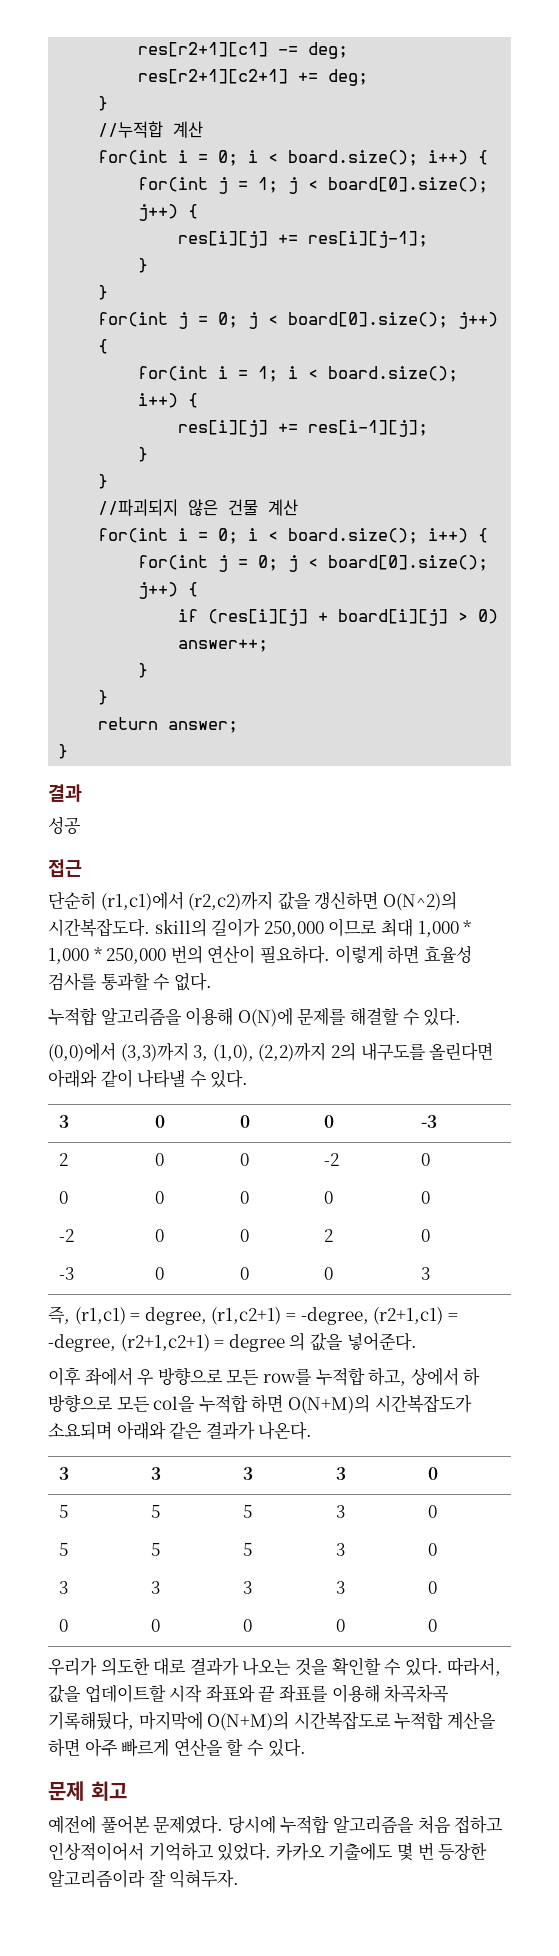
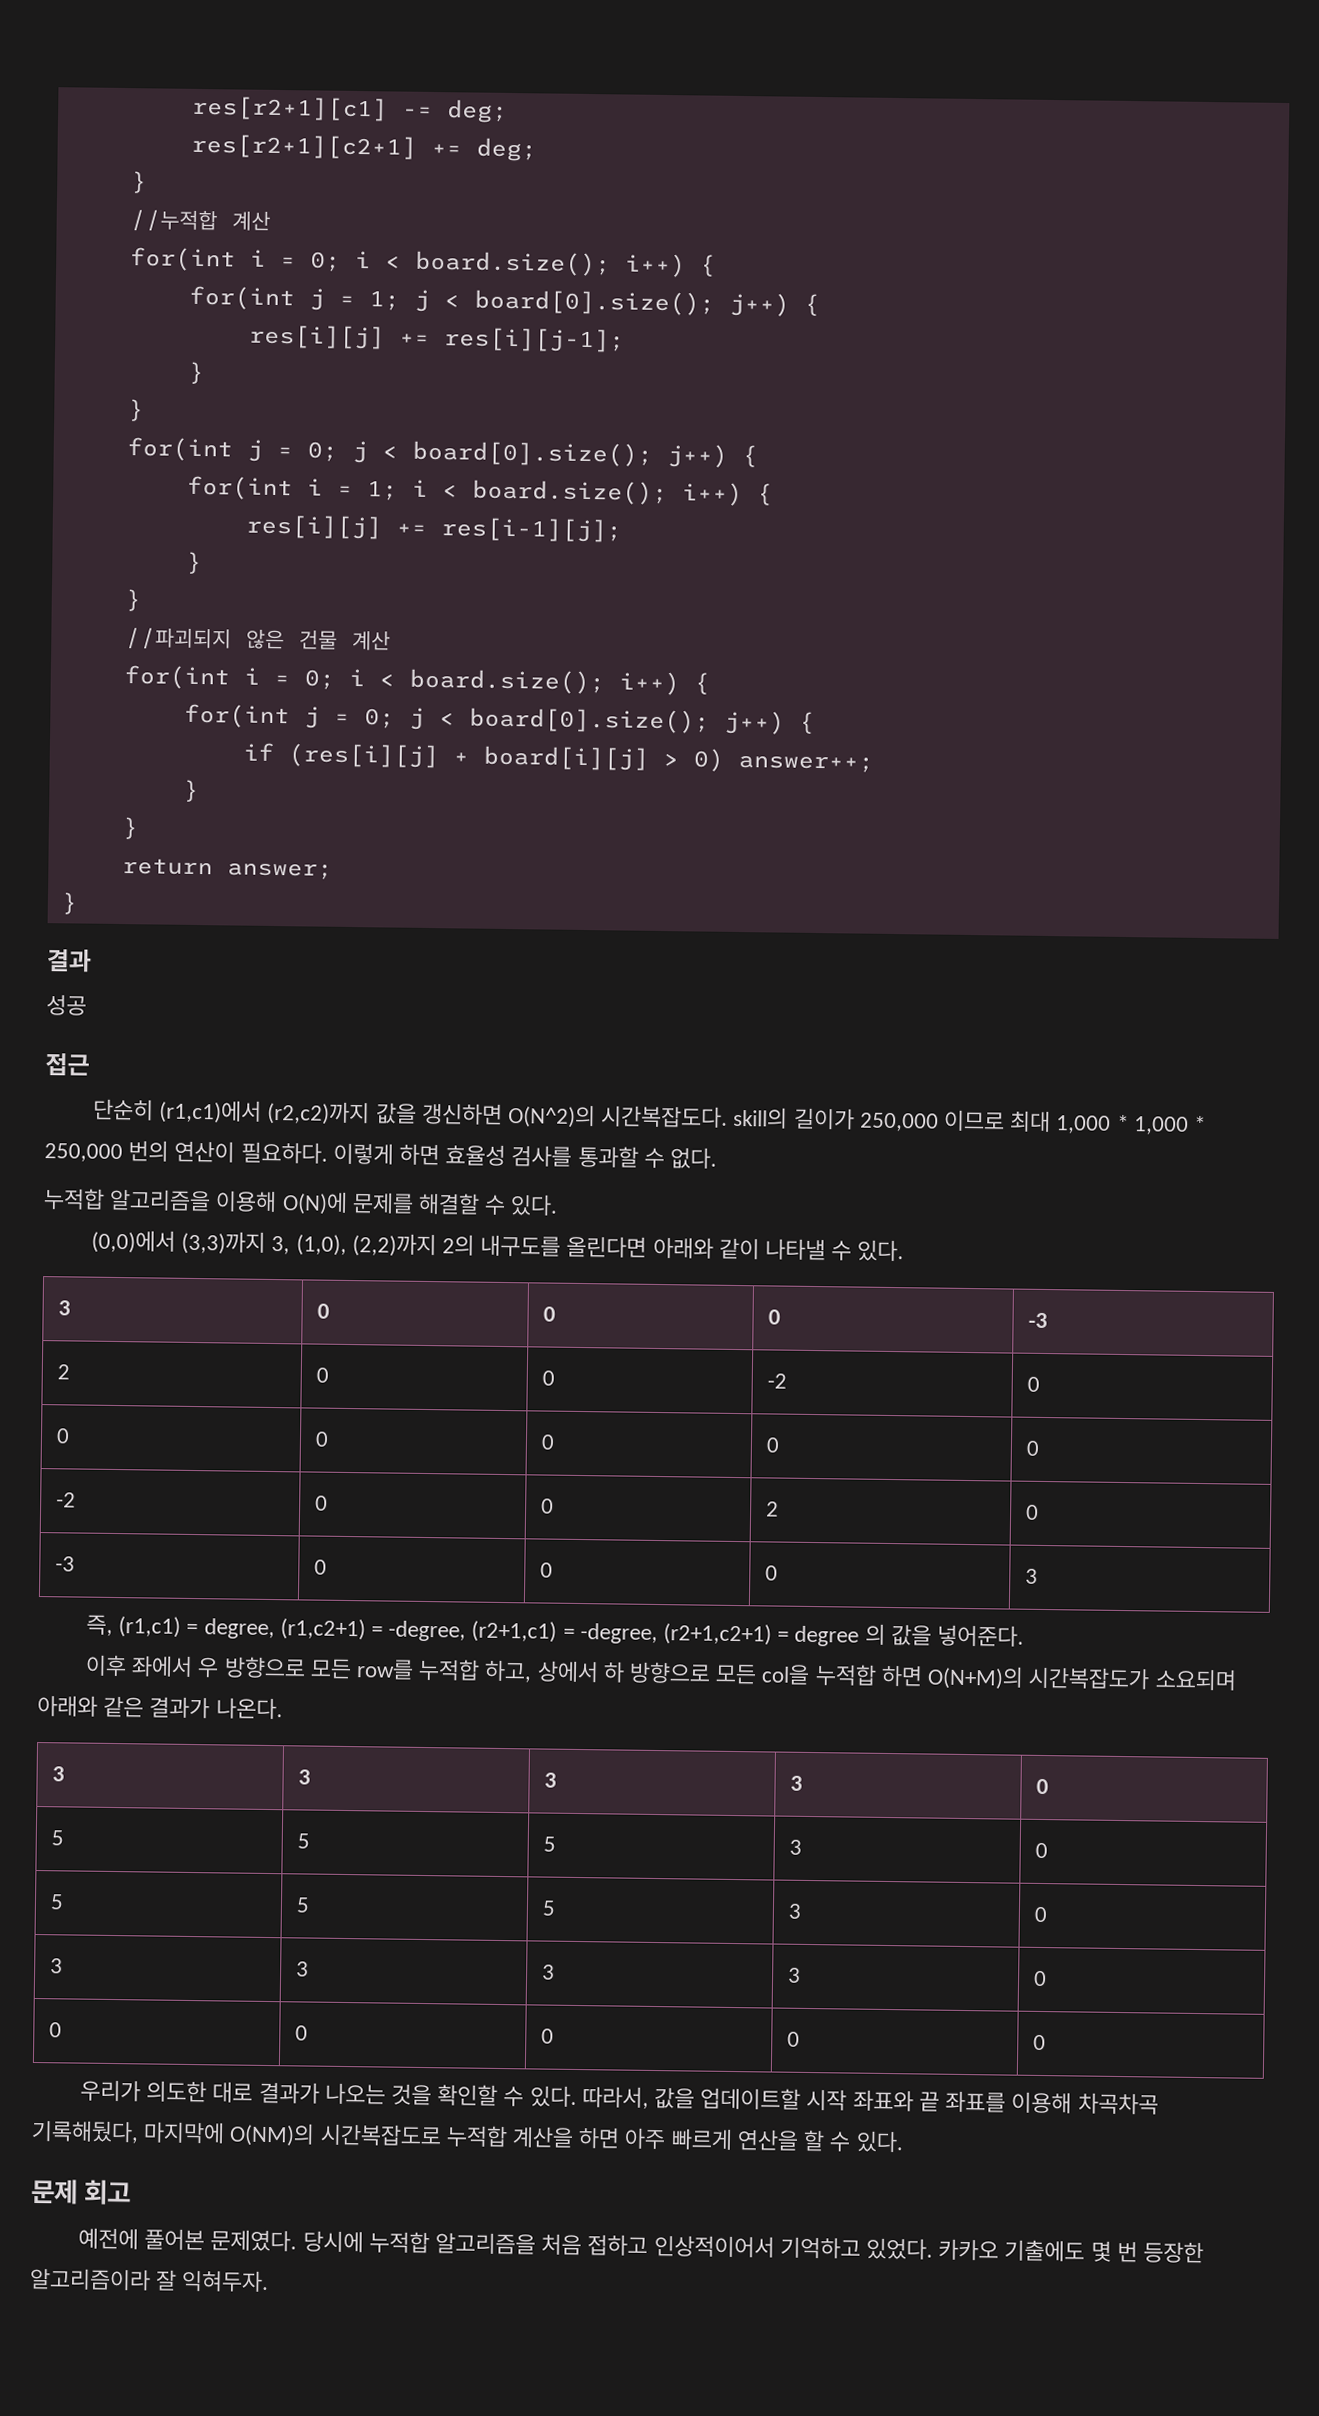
- 따라서, 값을 업데이트할 시작 좌표와 끝 좌표를 이용해 차곡차곡 기록해뒀다, 마지막에 O(N+M)의 시간복잡도로 누적합 계산을 하면 아주 빠르게 연산을 할 수 있다.
+ 따라서, 값을 업데이트할 시작 좌표와 끝 좌표를 이용해 차곡차곡 기록해뒀다, 마지막에 O(NM)의 시간복잡도로 누적합 계산을 하면 아주 빠르게 연산을 할 수 있다.

